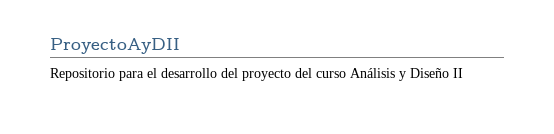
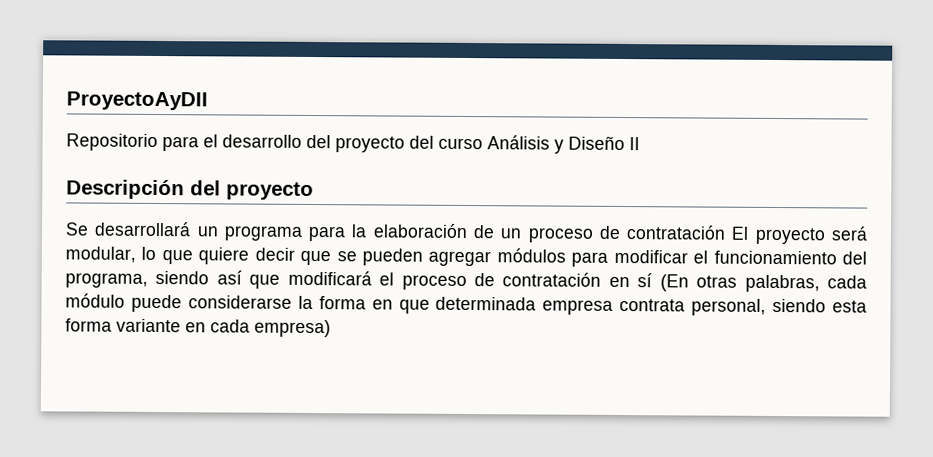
+ Descripción del proyecto
+ Se desarrollará un programa para la elaboración de un proceso de contratación El proyecto será modular, lo que quiere decir que se pueden agregar módulos para modificar el funcionamiento del programa, siendo así que modificará el proceso de contratación en sí (En otras palabras, cada módulo puede considerarse la forma en que determinada empresa contrata personal, siendo esta forma variante en cada empresa)

